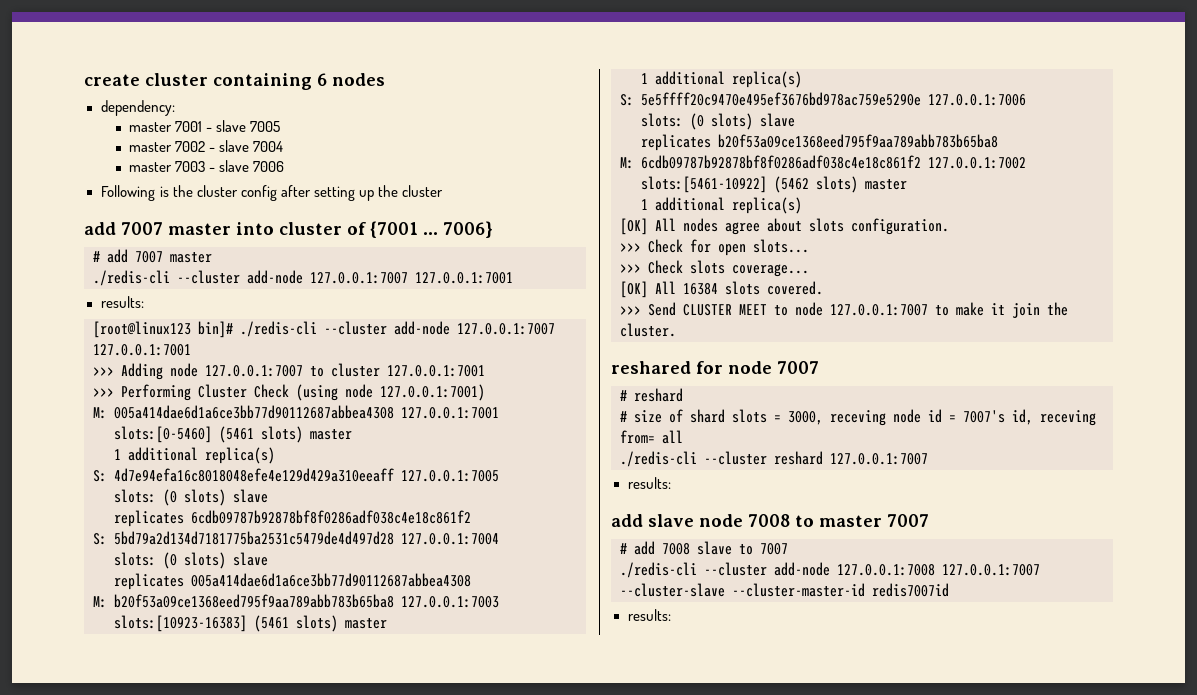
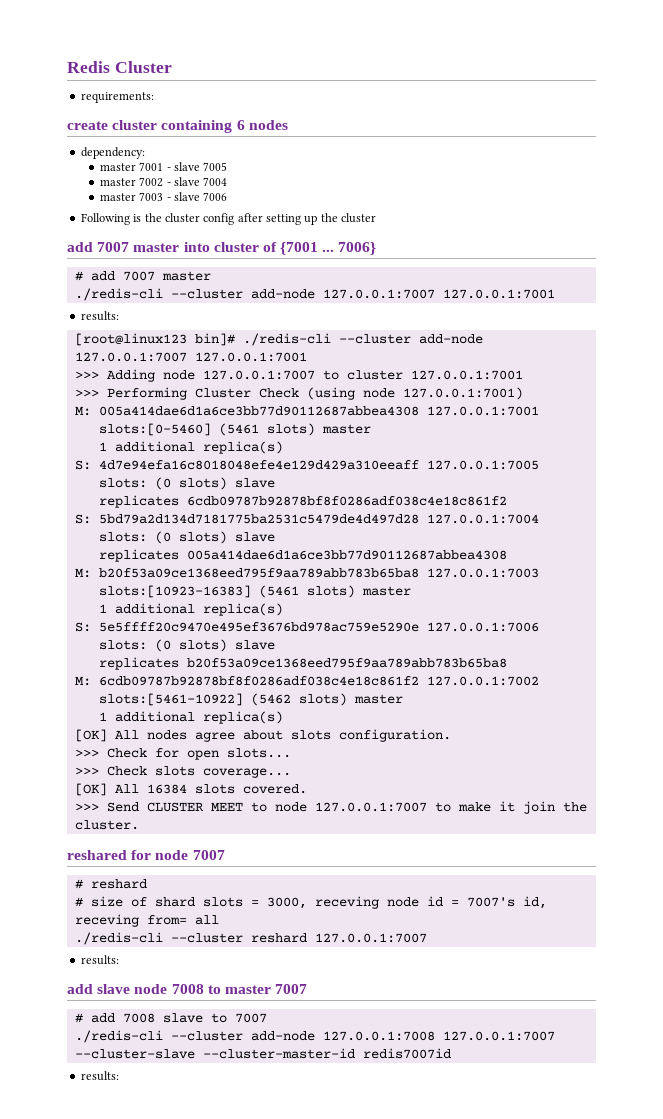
+ Redis Cluster
+ requirements:

